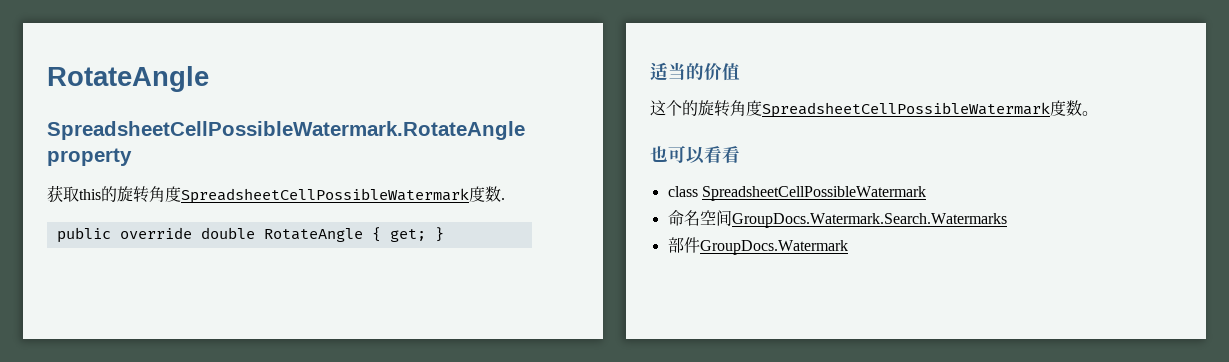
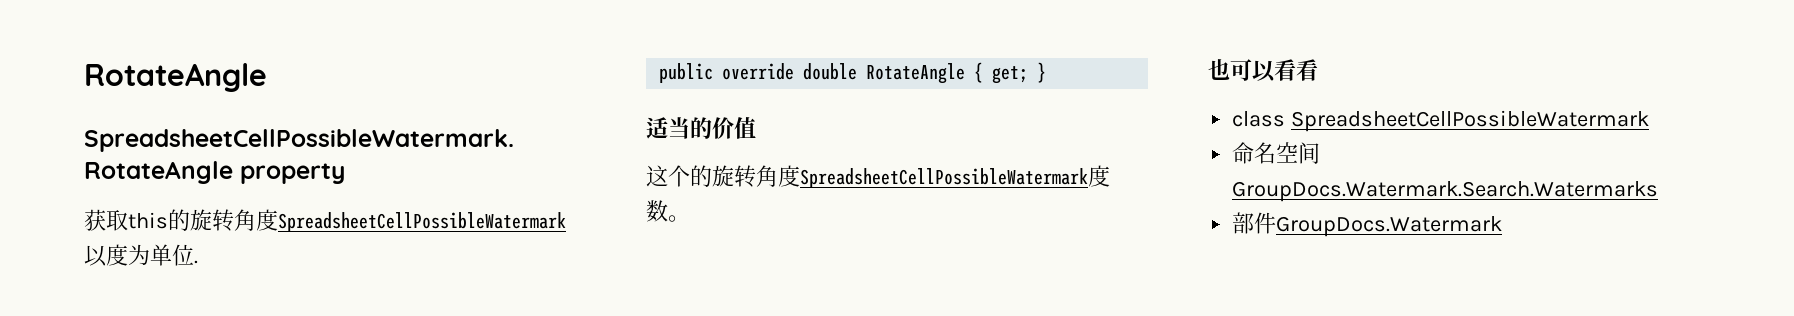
- 获取this的旋转角度SpreadsheetCellPossibleWatermark度数.
+ 获取this的旋转角度SpreadsheetCellPossibleWatermark以度为单位.

